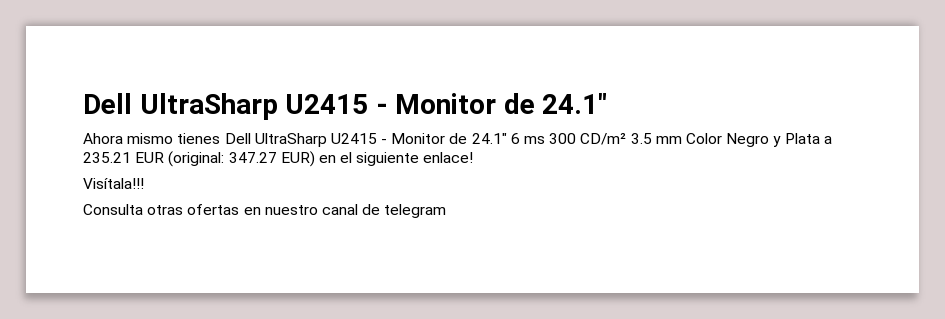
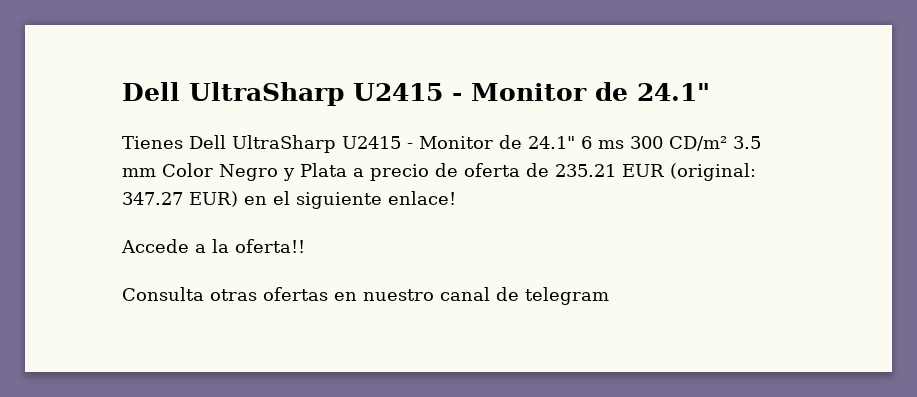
- Ahora mismo tienes Dell UltraSharp U2415 - Monitor de 24.1" 6 ms 300 CD/m² 3.5 mm Color Negro y Plata a 235.21 EUR (original: 347.27 EUR) en el siguiente enlace!
+ Tienes Dell UltraSharp U2415 - Monitor de 24.1" 6 ms 300 CD/m² 3.5 mm Color Negro y Plata a precio de oferta de 235.21 EUR (original: 347.27 EUR) en el siguiente enlace!
- Visítala!!!
+ Accede a la oferta!!

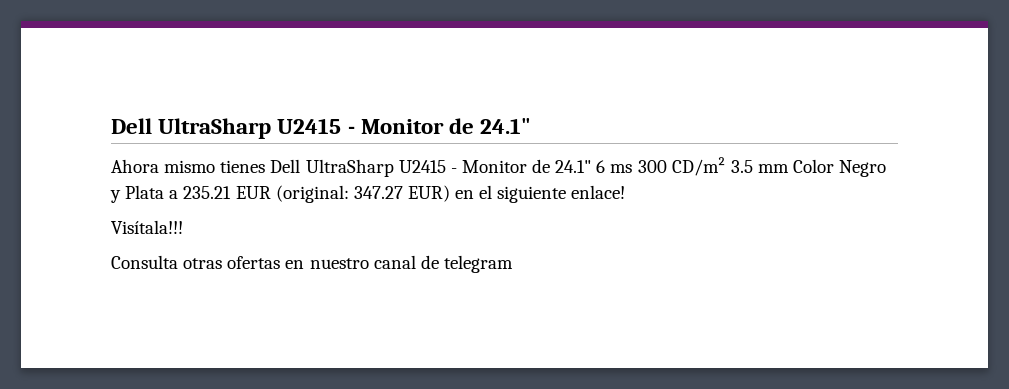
- Tienes Dell UltraSharp U2415 - Monitor de 24.1" 6 ms 300 CD/m² 3.5 mm Color Negro y Plata a precio de oferta de 235.21 EUR (original: 347.27 EUR) en el siguiente enlace!
+ Ahora mismo tienes Dell UltraSharp U2415 - Monitor de 24.1" 6 ms 300 CD/m² 3.5 mm Color Negro y Plata a 235.21 EUR (original: 347.27 EUR) en el siguiente enlace!
- Accede a la oferta!!
+ Visítala!!!

